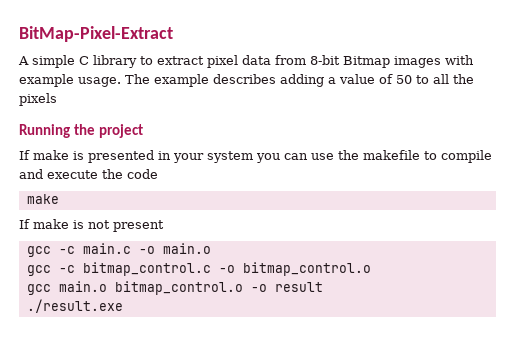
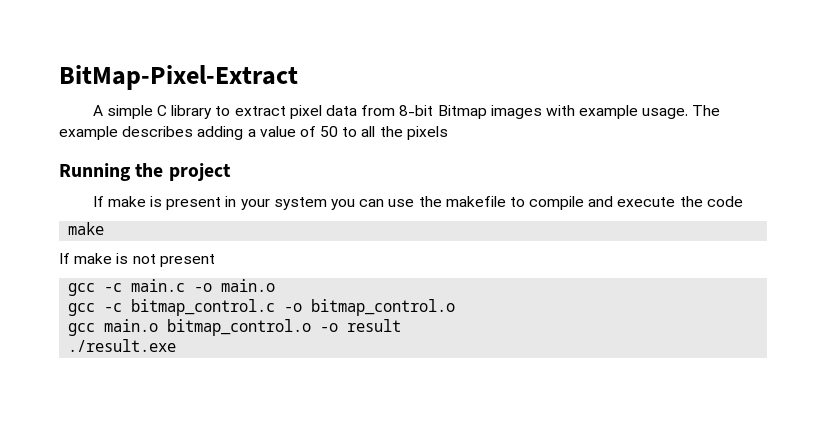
- If make is presented in your system you can use the makefile to compile and execute the code
+ If make is present in your system you can use the makefile to compile and execute the code

